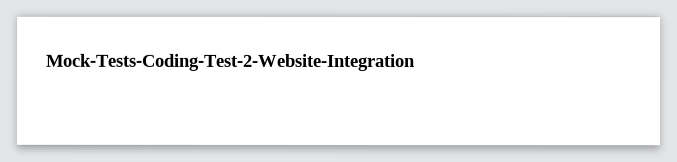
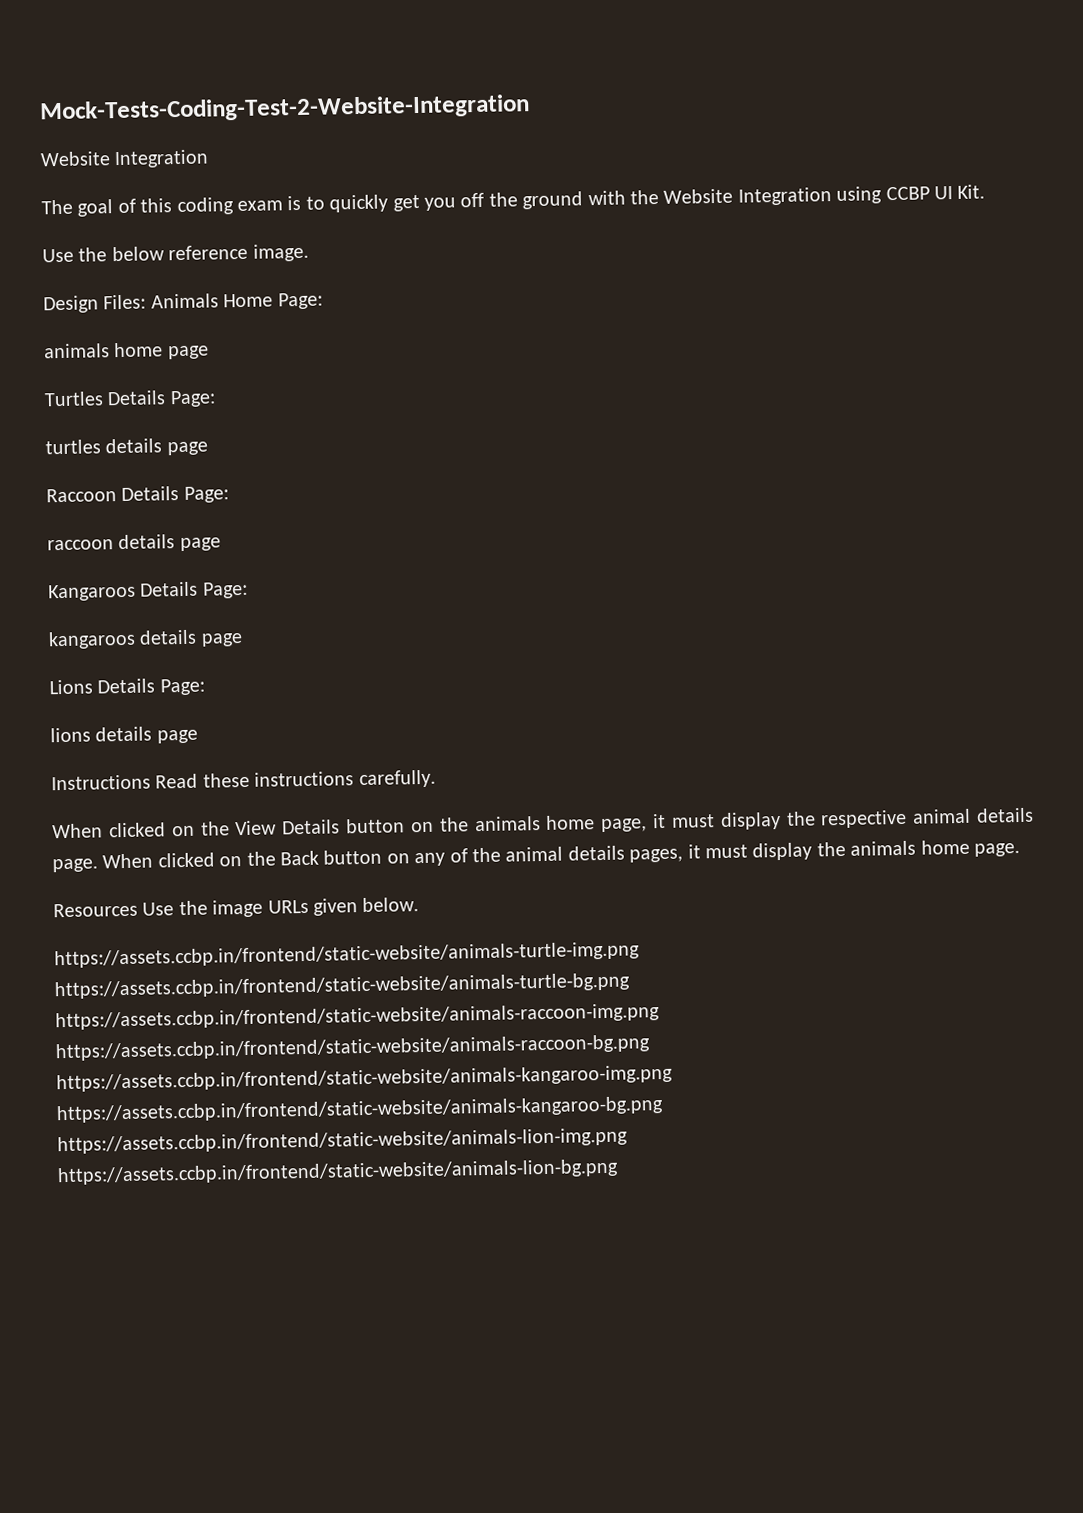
  Mock-Tests-Coding-Test-2-Website-Integration
+ Website Integration
+ The goal of this coding exam is to quickly get you off the ground with the Website Integration using CCBP UI Kit.
+ Use the below reference image.
+ Design Files: Animals Home Page:
+ animals home page
+ Turtles Details Page:
+ turtles details page
+ Raccoon Details Page:
+ raccoon details page
+ Kangaroos Details Page:
+ kangaroos details page
+ Lions Details Page:
+ lions details page
+ Instructions Read these instructions carefully.
+ When clicked on the View Details button on the animals home page, it must display the respective animal details page. When clicked on the Back button on any of the animal details pages, it must display the animals home page.
+ Resources Use the image URLs given below.
+ https://assets.ccbp.in/frontend/static-website/animals-turtle-img.png https://assets.ccbp.in/frontend/static-website/animals-turtle-bg.png https://assets.ccbp.in/frontend/static-website/animals-raccoon-img.png https://assets.ccbp.in/frontend/static-website/animals-raccoon-bg.png https://assets.ccbp.in/frontend/static-website/animals-kangaroo-img.png https://assets.ccbp.in/frontend/static-website/animals-kangaroo-bg.png https://assets.ccbp.in/frontend/static-website/animals-lion-img.png https://assets.ccbp.in/frontend/static-website/animals-lion-bg.png

